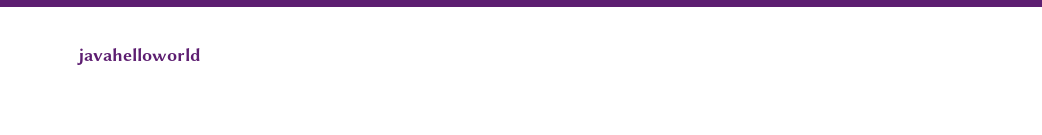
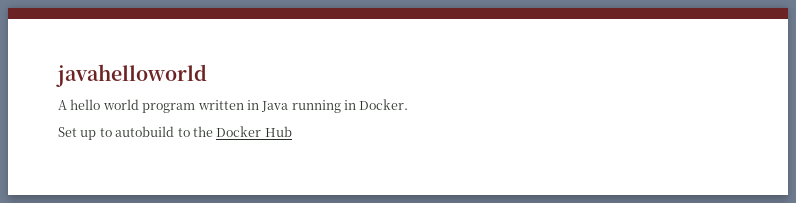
+ A hello world program written in Java running in Docker.
+ Set up to autobuild to the Docker Hub

